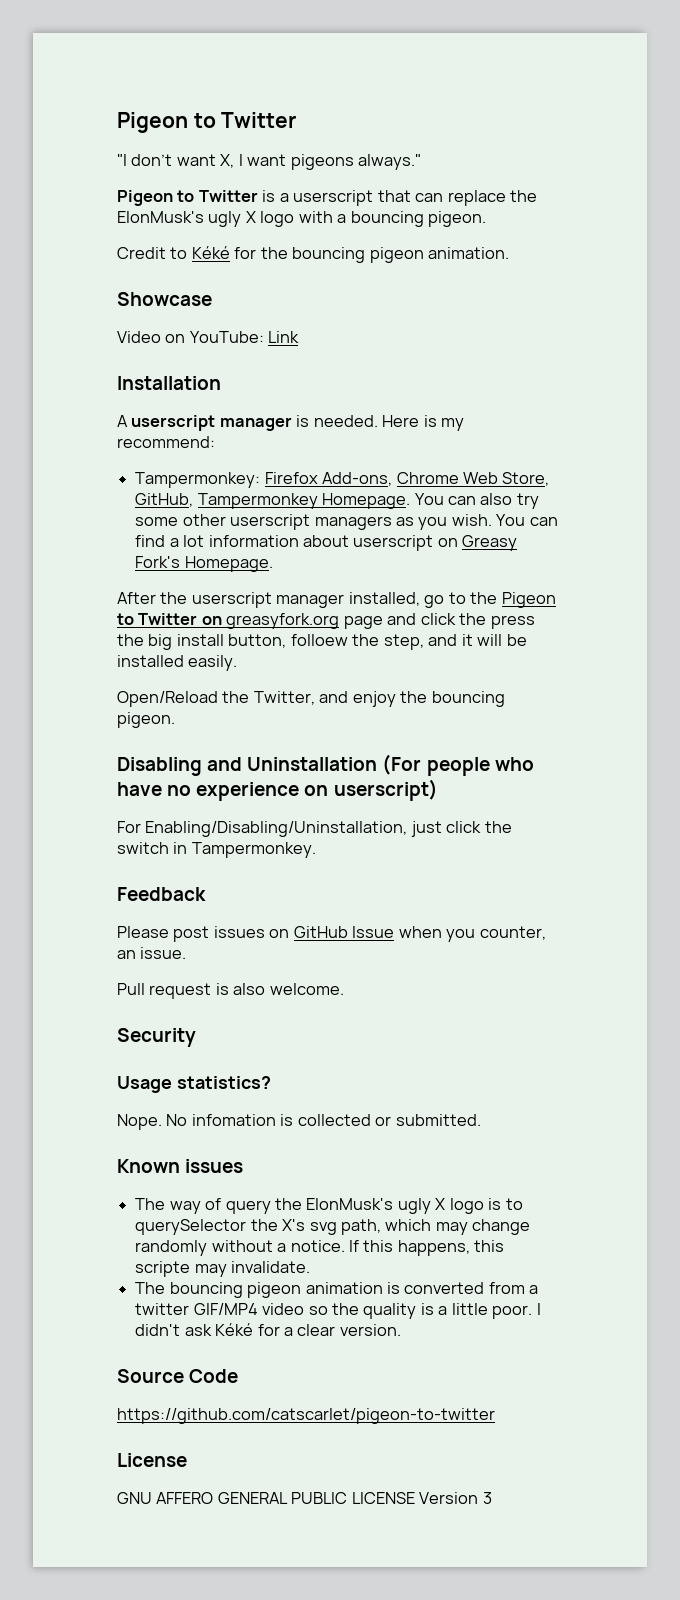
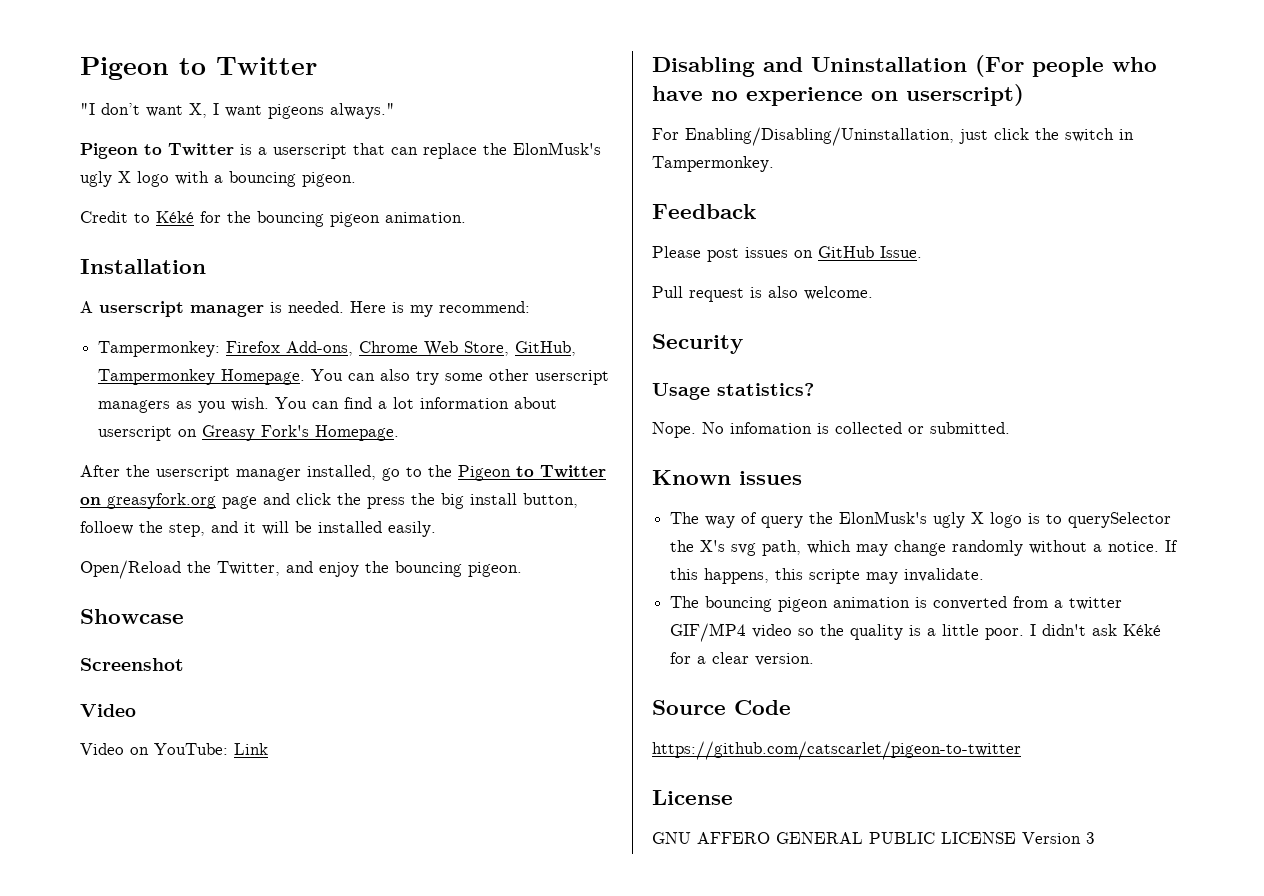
- Showcase
- Video on YouTube: Link
+ Showcase
+ Screenshot
+ Video
+ Video on YouTube: Link
- Please post issues on GitHub Issue when you counter, an issue.
+ Please post issues on GitHub Issue.

